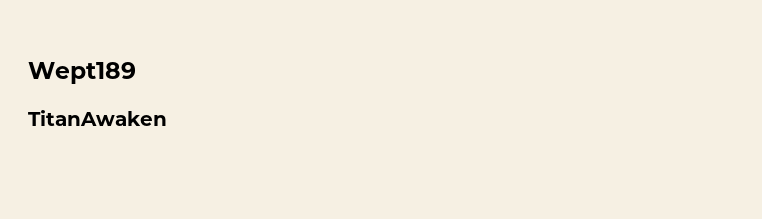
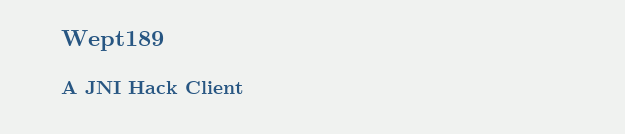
- TitanAwaken
+ A JNI Hack Client

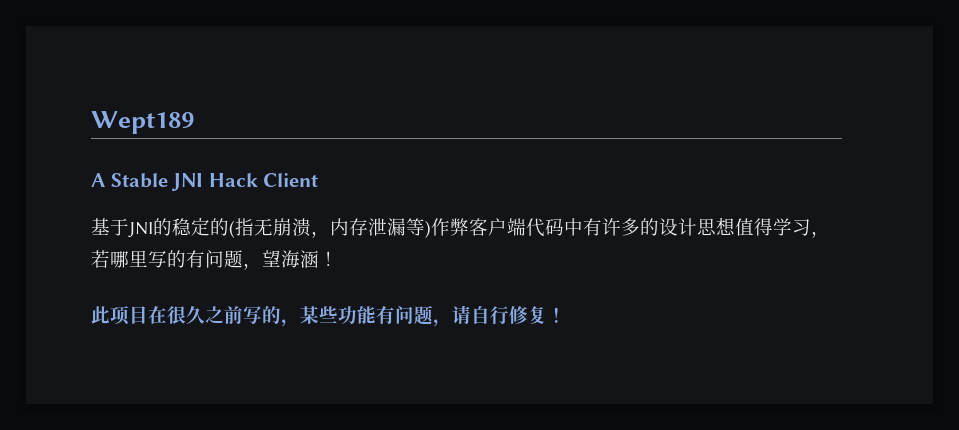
- A JNI Hack Client
+ A Stable JNI Hack Client
+ 基于JNI的稳定的(指无崩溃，内存泄漏等)作弊客户端代码中有许多的设计思想值得学习，若哪里写的有问题，望海涵！
+ 此项目在很久之前写的，某些功能有问题，请自行修复！

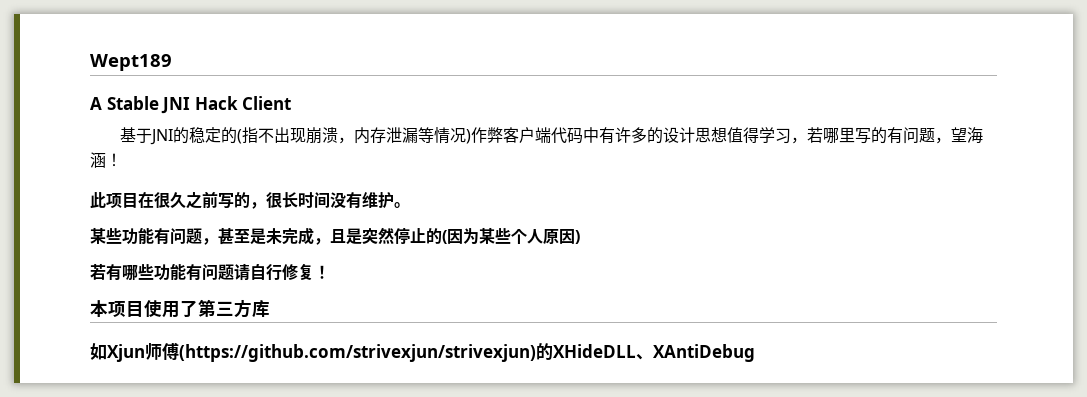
- 基于JNI的稳定的(指无崩溃，内存泄漏等)作弊客户端代码中有许多的设计思想值得学习，若哪里写的有问题，望海涵！
+ 基于JNI的稳定的(指不出现崩溃，内存泄漏等情况)作弊客户端代码中有许多的设计思想值得学习，若哪里写的有问题，望海涵！
- 此项目在很久之前写的，某些功能有问题，请自行修复！
+ 此项目在很久之前写的，很长时间没有维护。
+ 某些功能有问题，甚至是未完成，且是突然停止的(因为某些个人原因)
+ 若有哪些功能有问题请自行修复！
+ 本项目使用了第三方库
+ 如Xjun师傅(https://github.com/strivexjun/strivexjun)的XHideDLL、XAntiDebug

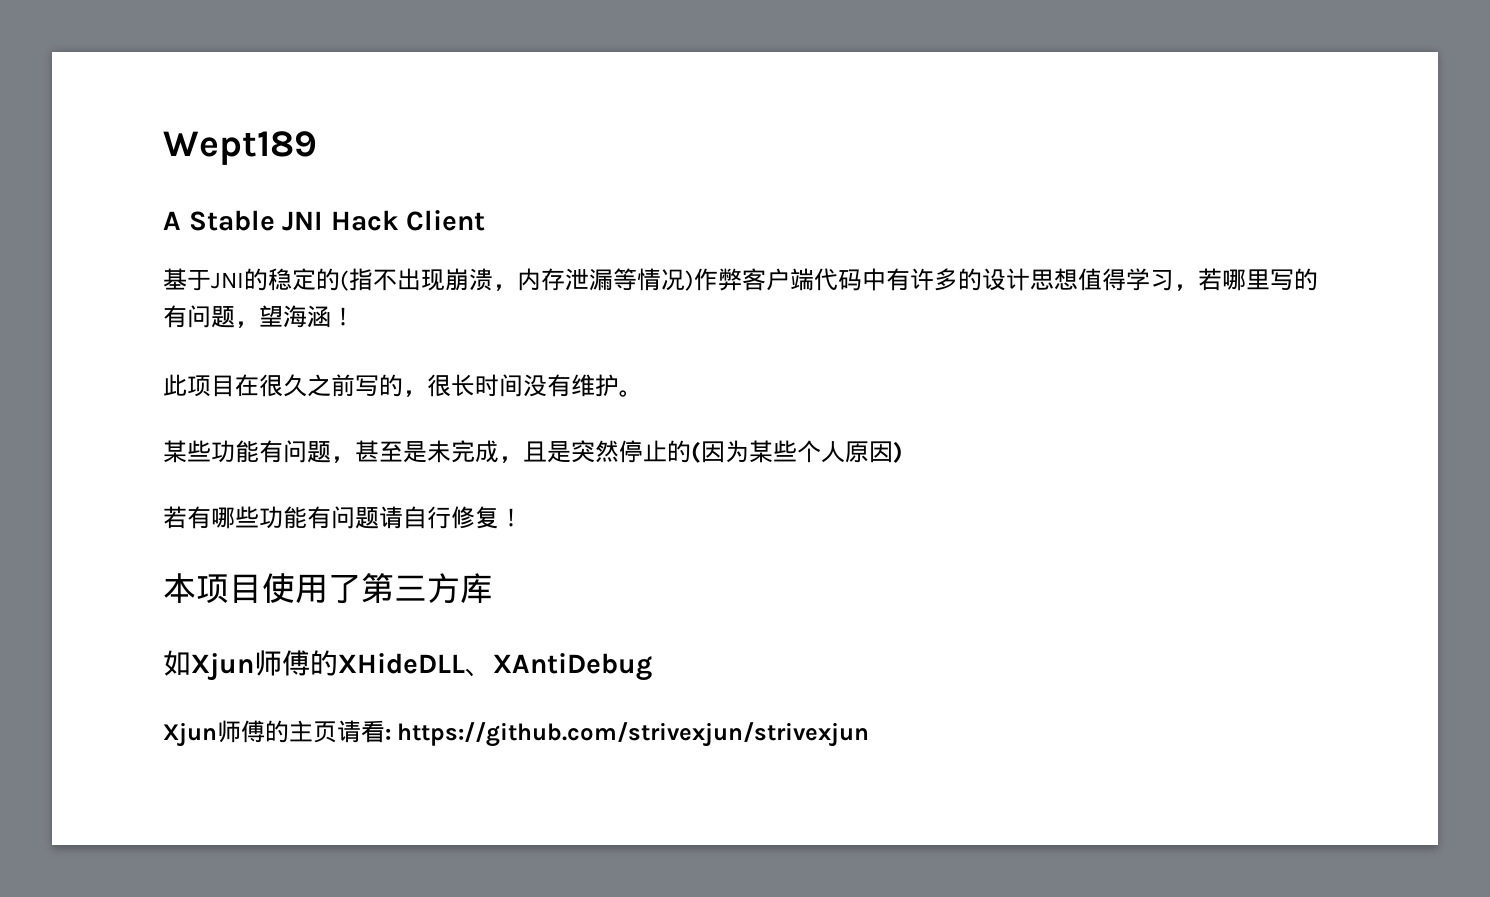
- 如Xjun师傅(https://github.com/strivexjun/strivexjun)的XHideDLL、XAntiDebug
+ 如Xjun师傅的XHideDLL、XAntiDebug
+ Xjun师傅的主页请看: https://github.com/strivexjun/strivexjun

